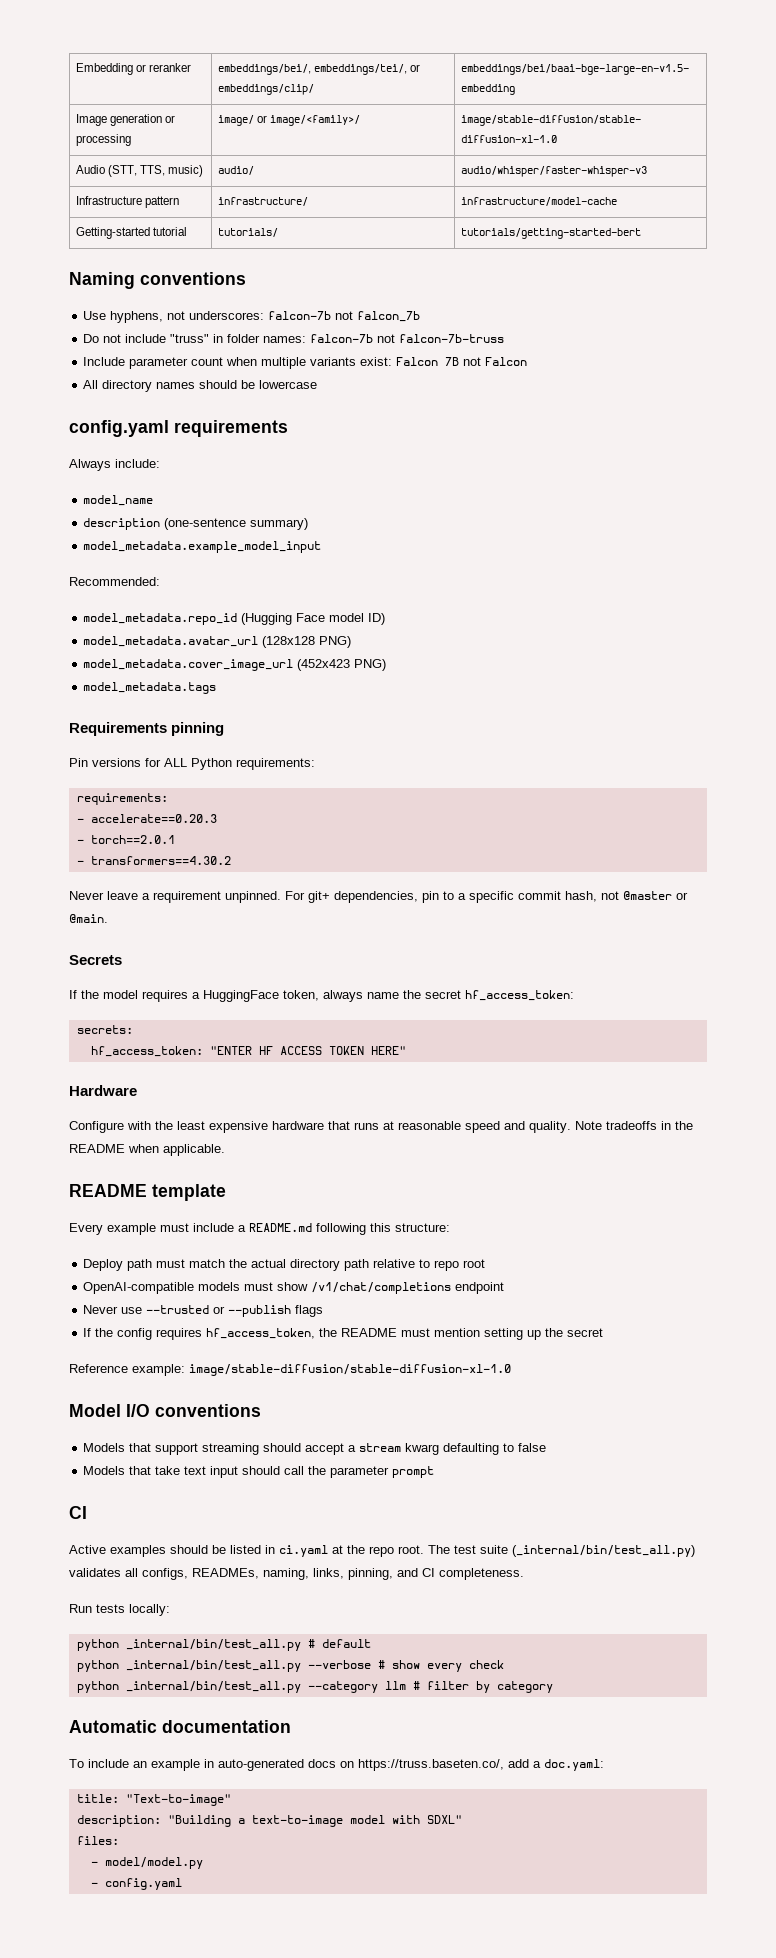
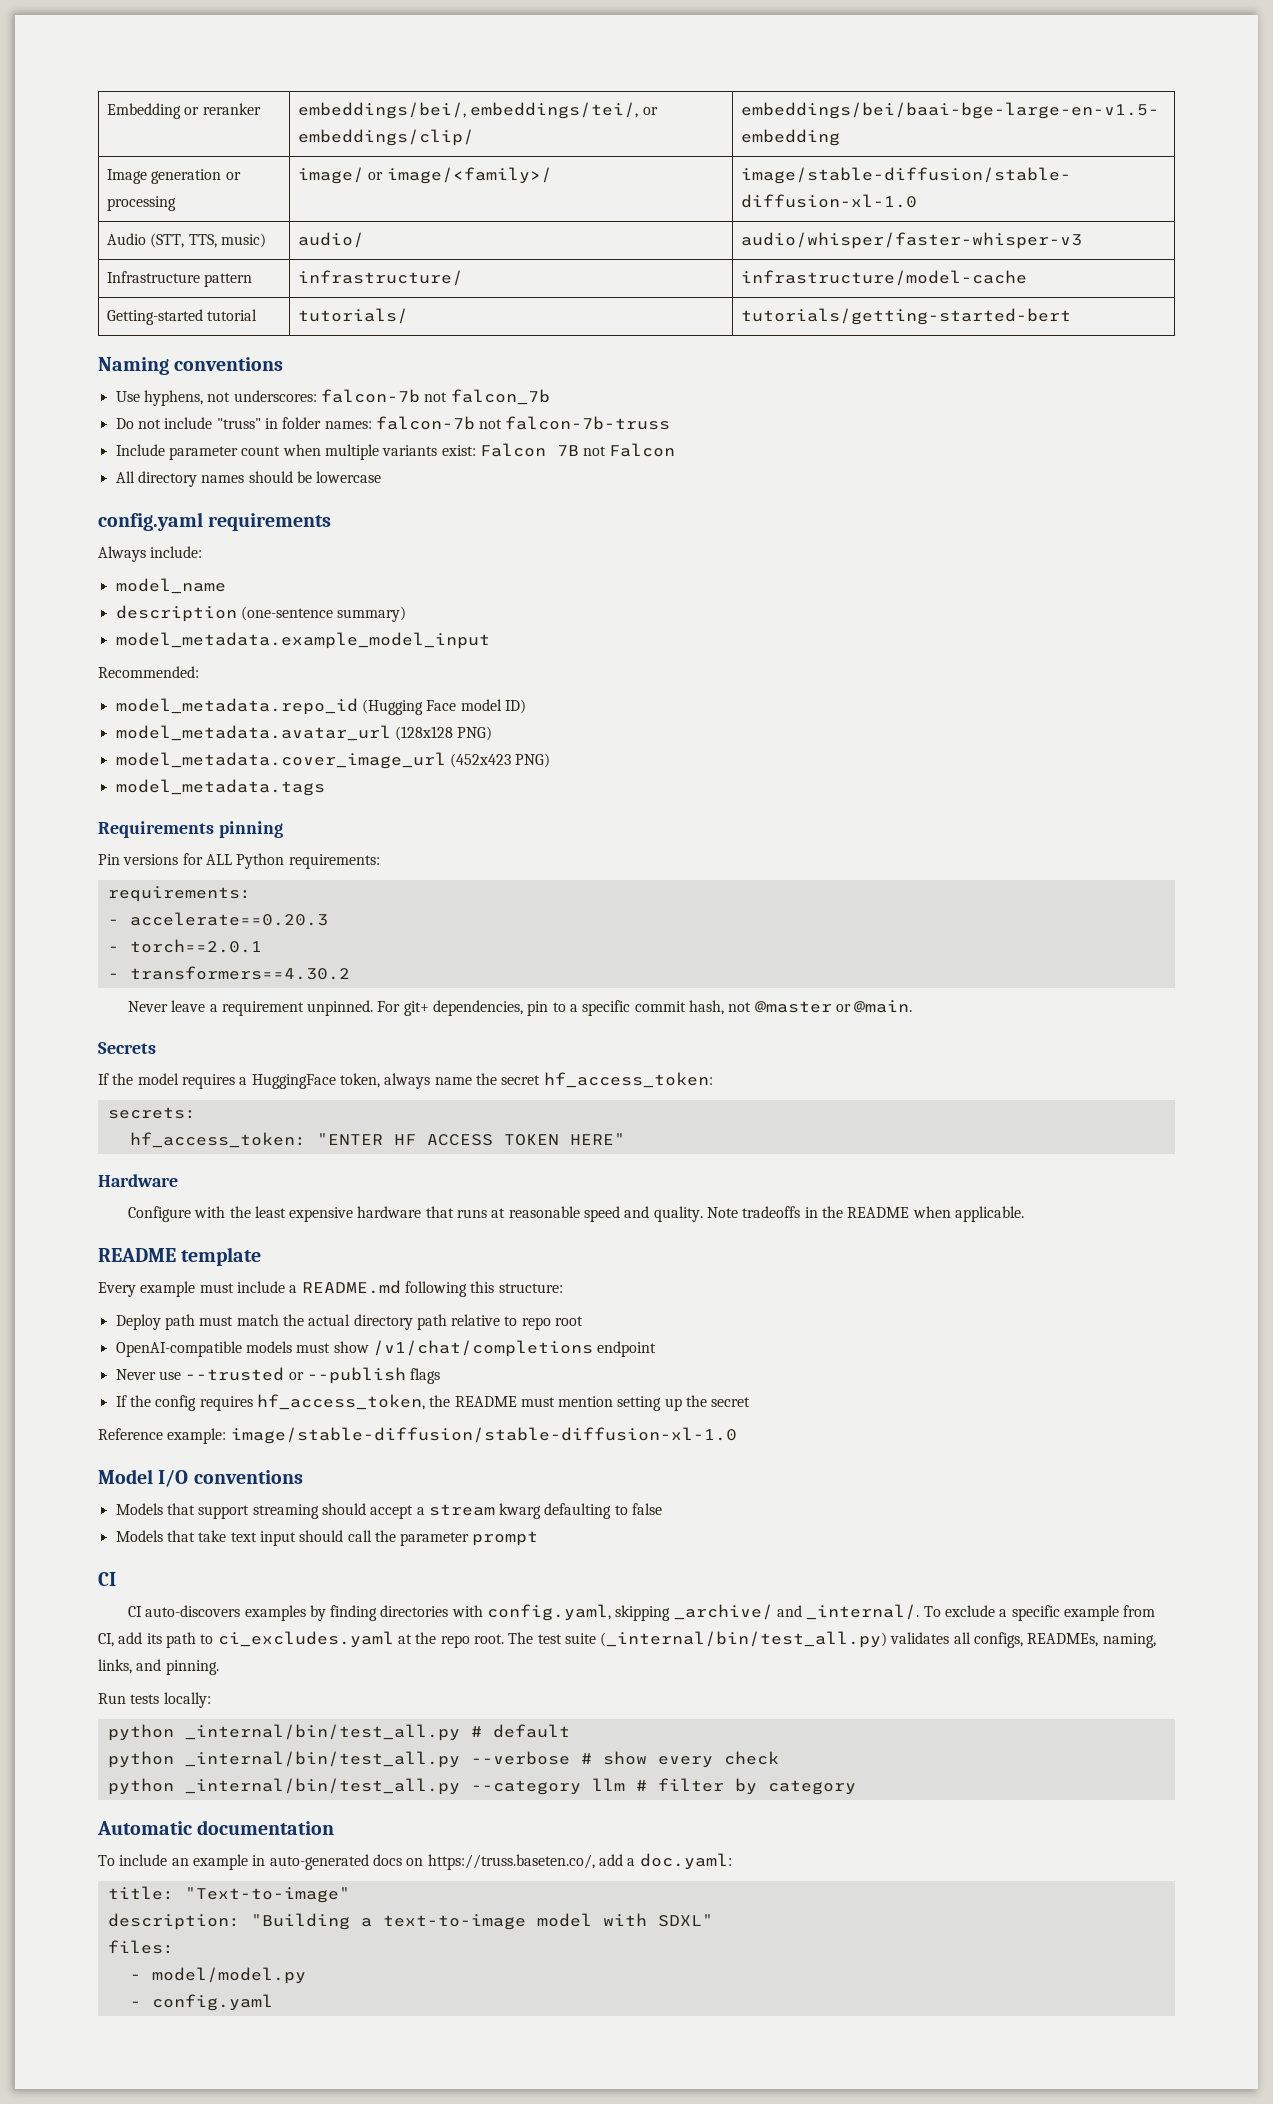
- Active examples should be listed in ci.yaml at the repo root.
+ CI auto-discovers examples by finding directories with config.yaml, skipping _archive/ and _internal/. To exclude a specific example from CI, add its path to ci_excludes.yaml at the repo root.
- The test suite (_internal/bin/test_all.py) validates all configs, READMEs, naming, links, pinning, and CI completeness.
+ The test suite (_internal/bin/test_all.py) validates all configs, READMEs, naming, links, and pinning.

